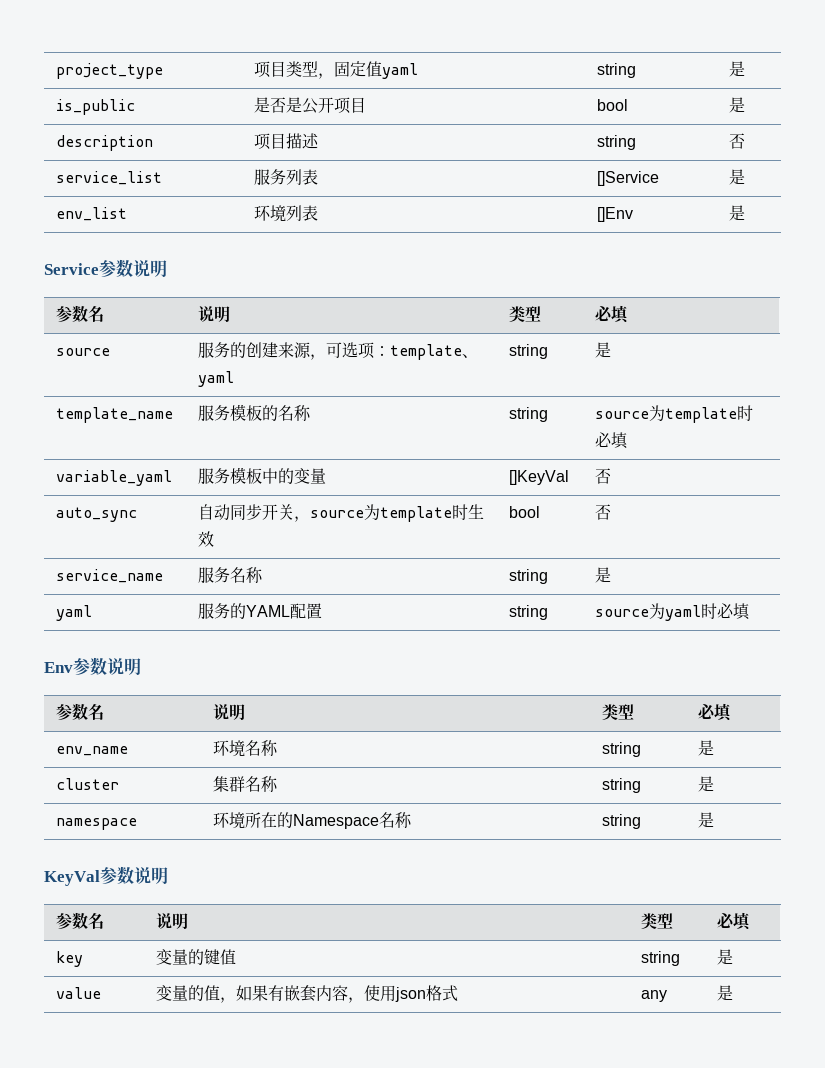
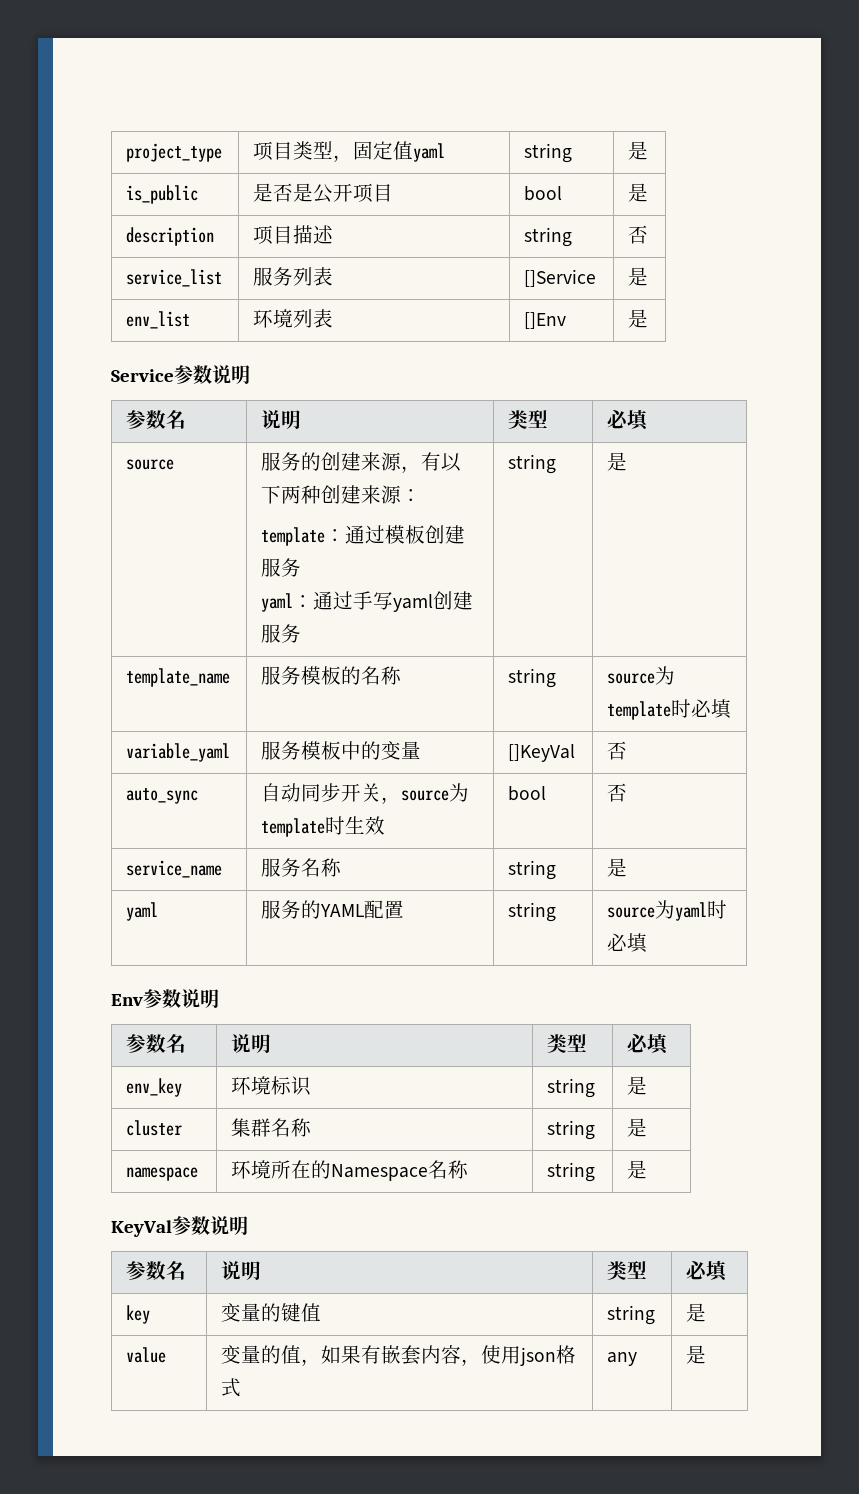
- source | 服务的创建来源，可选项：template、yaml | string | 是
+ source | 服务的创建来源，有以下两种创建来源：
+ template：通过模板创建服务
+ yaml：通过手写yaml创建服务 | string | 是
- env_name | 环境名称 | string | 是
+ env_key | 环境标识 | string | 是

